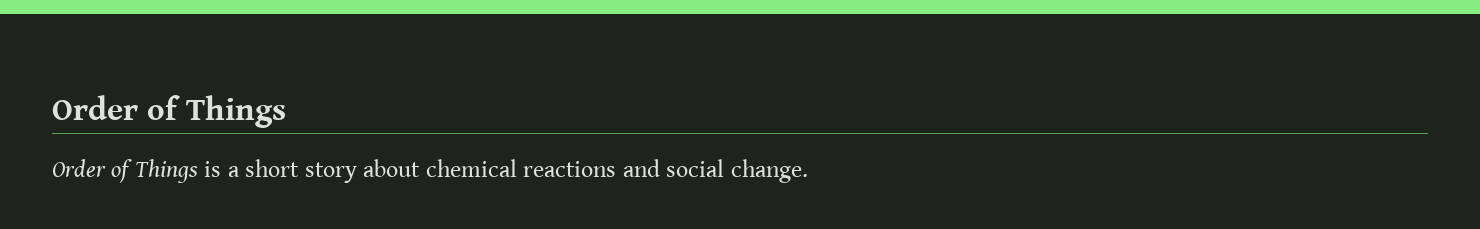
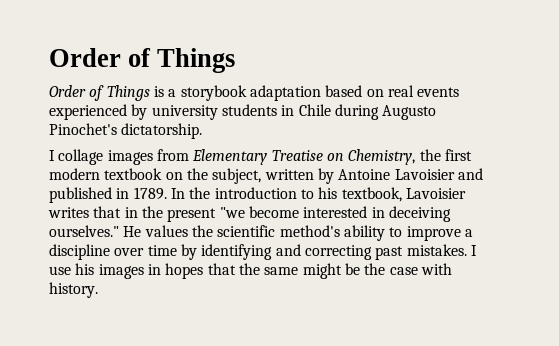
- Order of Things is a short story about chemical reactions and social change.
+ Order of Things is a storybook adaptation based on real events experienced by university students in Chile during Augusto Pinochet's dictatorship.
+ I collage images from Elementary Treatise on Chemistry, the first modern textbook on the subject, written by Antoine Lavoisier and published in 1789. In the introduction to his textbook, Lavoisier writes that in the present "we become interested in deceiving ourselves." He values the scientific method's ability to improve a discipline over time by identifying and correcting past mistakes. I use his images in hopes that the same might be the case with history.

